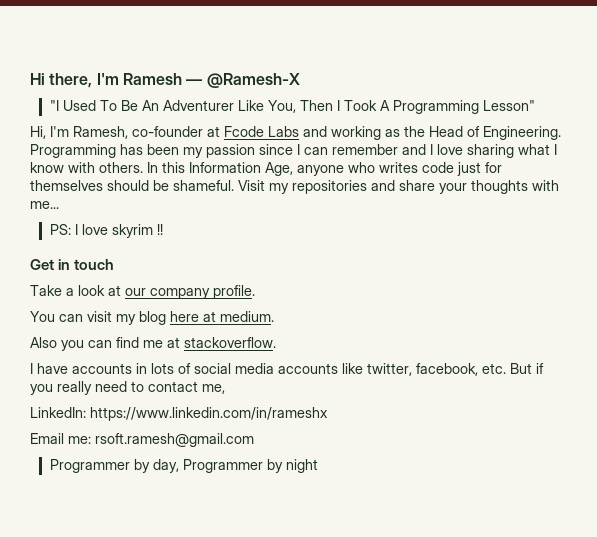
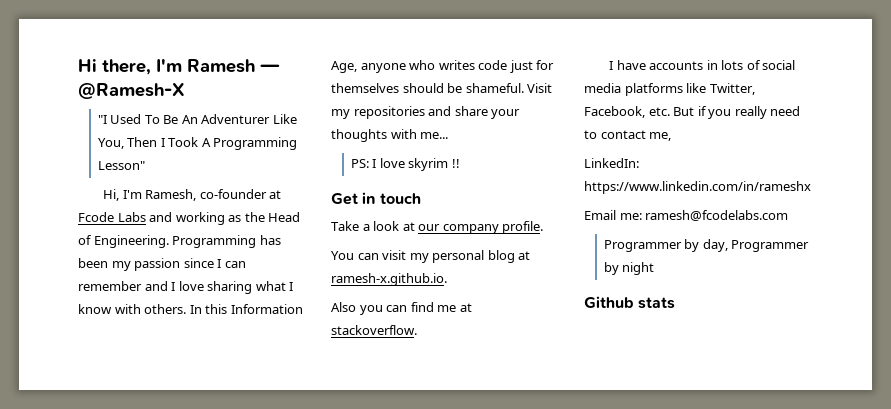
- You can visit my blog here at medium.
+ You can visit my personal blog at ramesh-x.github.io.
- I have accounts in lots of social media accounts like twitter, facebook, etc. But if you really need to contact me,
+ I have accounts in lots of social media platforms like Twitter, Facebook, etc. But if you really need to contact me,
- Email me: rsoft.ramesh@gmail.com
+ Email me: ramesh@fcodelabs.com
+ Github stats

